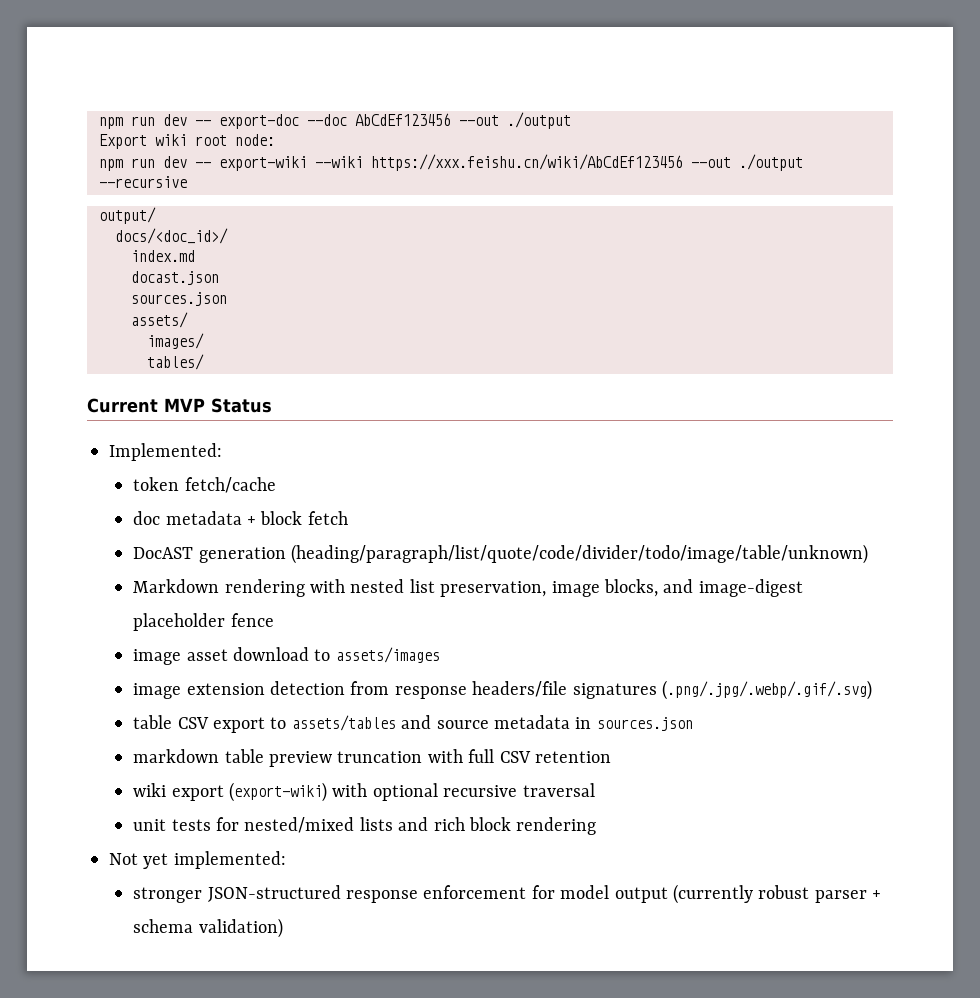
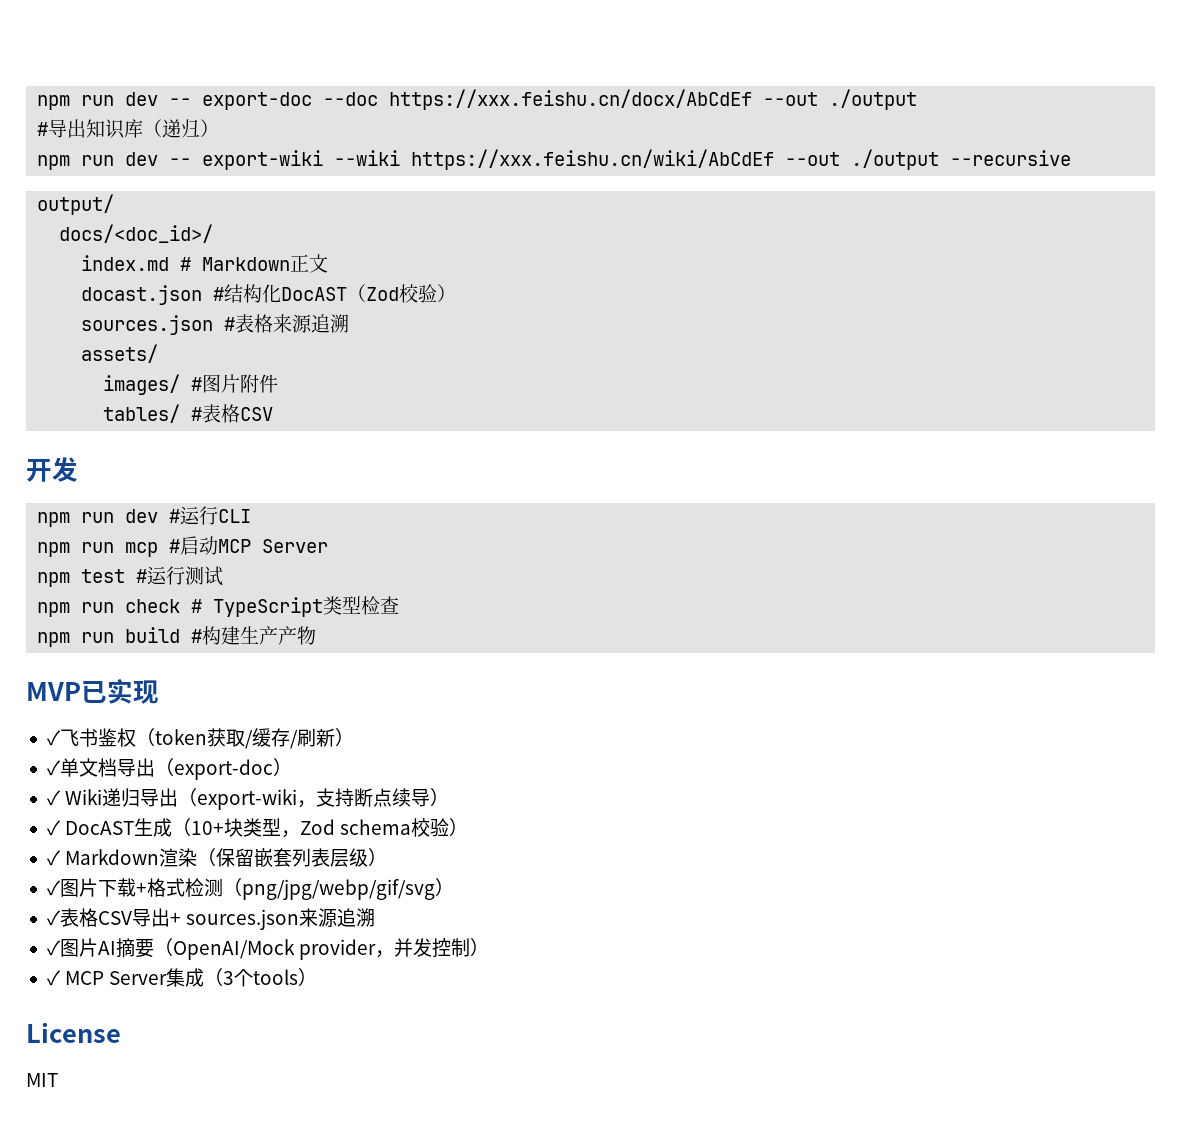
- npm run dev -- export-doc --doc AbCdEf123456 --out ./output
+ npm run dev -- export-doc --doc https://xxx.feishu.cn/docx/AbCdEf --out ./output
- Export wiki root node:
+ #导出知识库（递归）
- npm run dev -- export-wiki --wiki https://xxx.feishu.cn/wiki/AbCdEf123456 --out ./output --recursive
+ npm run dev -- export-wiki --wiki https://xxx.feishu.cn/wiki/AbCdEf --out ./output --recursive
- index.md
- docast.json
- sources.json
+ index.md # Markdown正文
+ docast.json #结构化DocAST（Zod校验）
+ sources.json #表格来源追溯
  assets/
- images/
- tables/
- Current MVP Status
- Implemented:
- token fetch/cache
- doc metadata + block fetch
- DocAST generation (heading/paragraph/list/quote/code/divider/todo/image/table/unknown)
- Markdown rendering with nested list preservation, image blocks, and image-digest placeholder fence
- image asset download to assets/images
- image extension detection from response headers/file signatures (.png/.jpg/.webp/.gif/.svg)
- table CSV export to assets/tables and source metadata in sources.json
- markdown table preview truncation with full CSV retention
- wiki export (export-wiki) with optional recursive traversal
- unit tests for nested/mixed lists and rich block rendering
- Not yet implemented:
- stronger JSON-structured response enforcement for model output (currently robust parser + schema validation)
+ images/ #图片附件
+ tables/ #表格CSV
+ 开发
+ npm run dev #运行CLI
+ npm run mcp #启动MCP Server
+ npm test #运行测试
+ npm run check # TypeScript类型检查
+ npm run build #构建生产产物
+ MVP已实现
+ ✓飞书鉴权（token获取/缓存/刷新）
+ ✓单文档导出（export-doc）
+ ✓ Wiki递归导出（export-wiki，支持断点续导）
+ ✓ DocAST生成（10+块类型，Zod schema校验）
+ ✓ Markdown渲染（保留嵌套列表层级）
+ ✓图片下载+格式检测（png/jpg/webp/gif/svg）
+ ✓表格CSV导出+ sources.json来源追溯
+ ✓图片AI摘要（OpenAI/Mock provider，并发控制）
+ ✓ MCP Server集成（3个tools）
+ License
+ MIT

